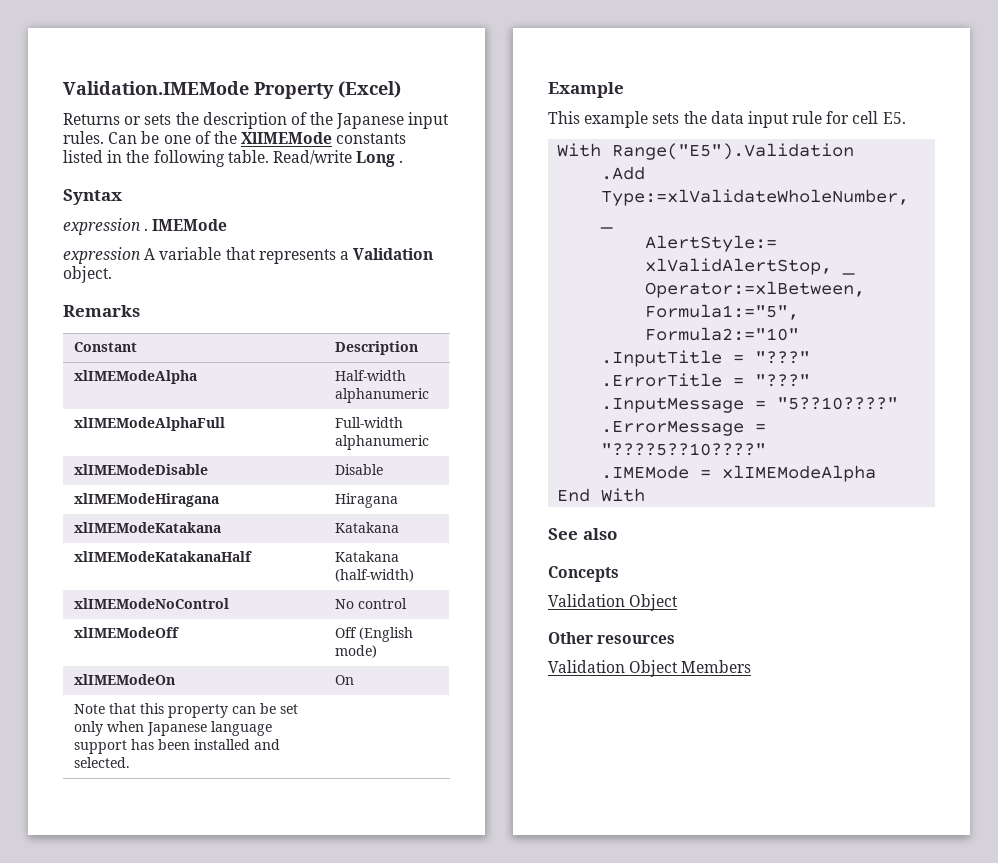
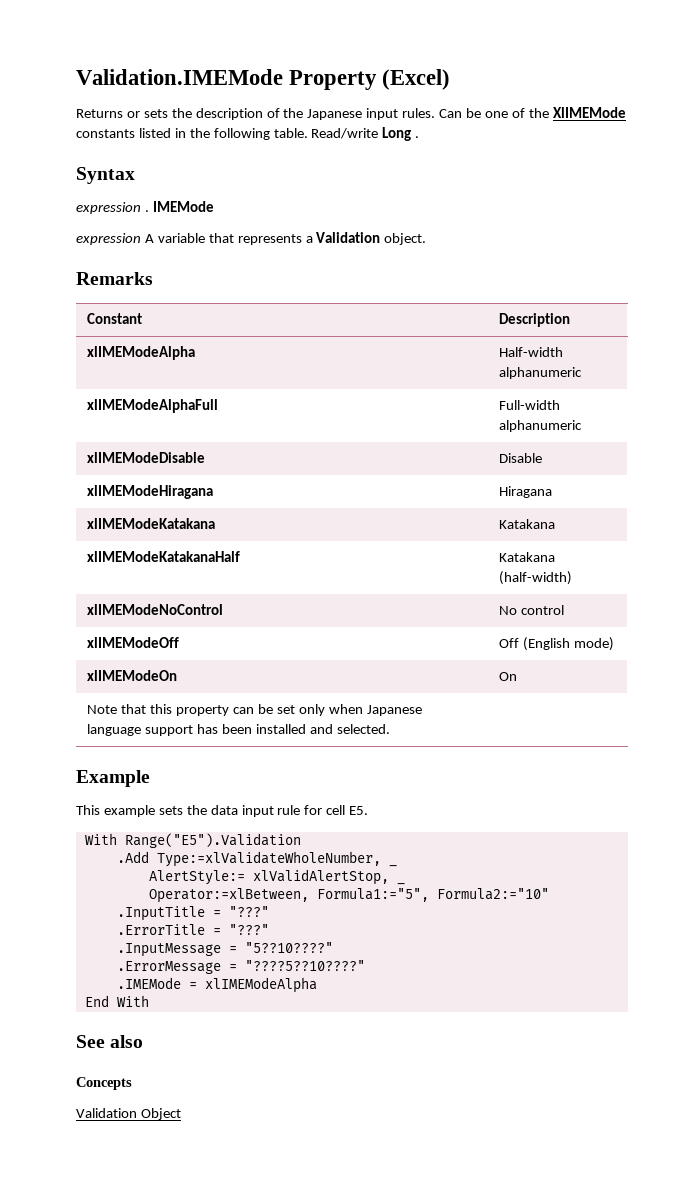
- Other resources
- Validation Object Members

